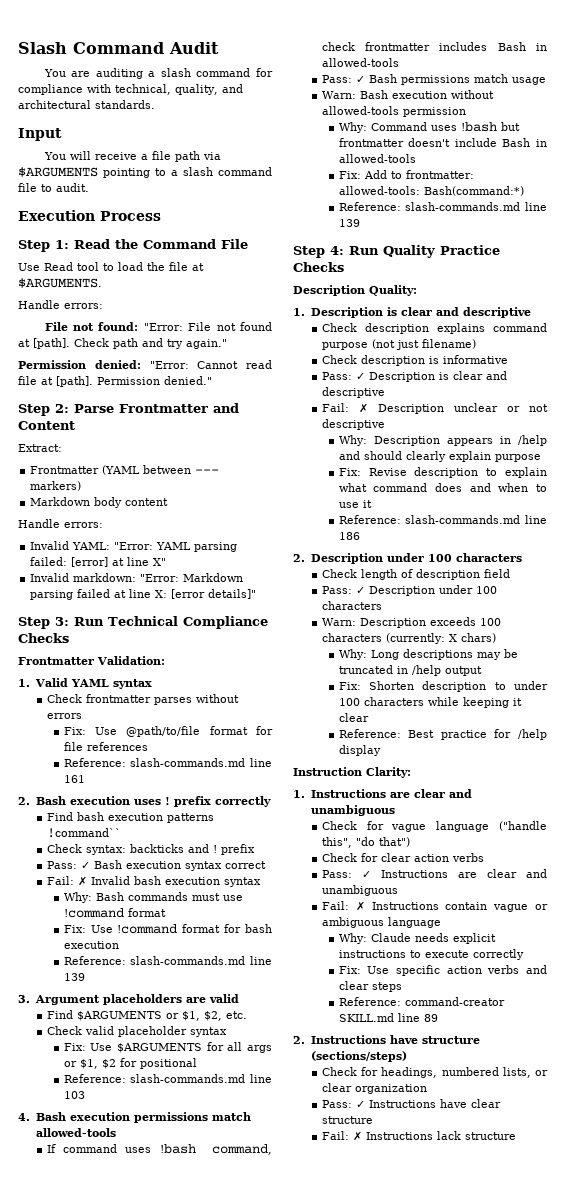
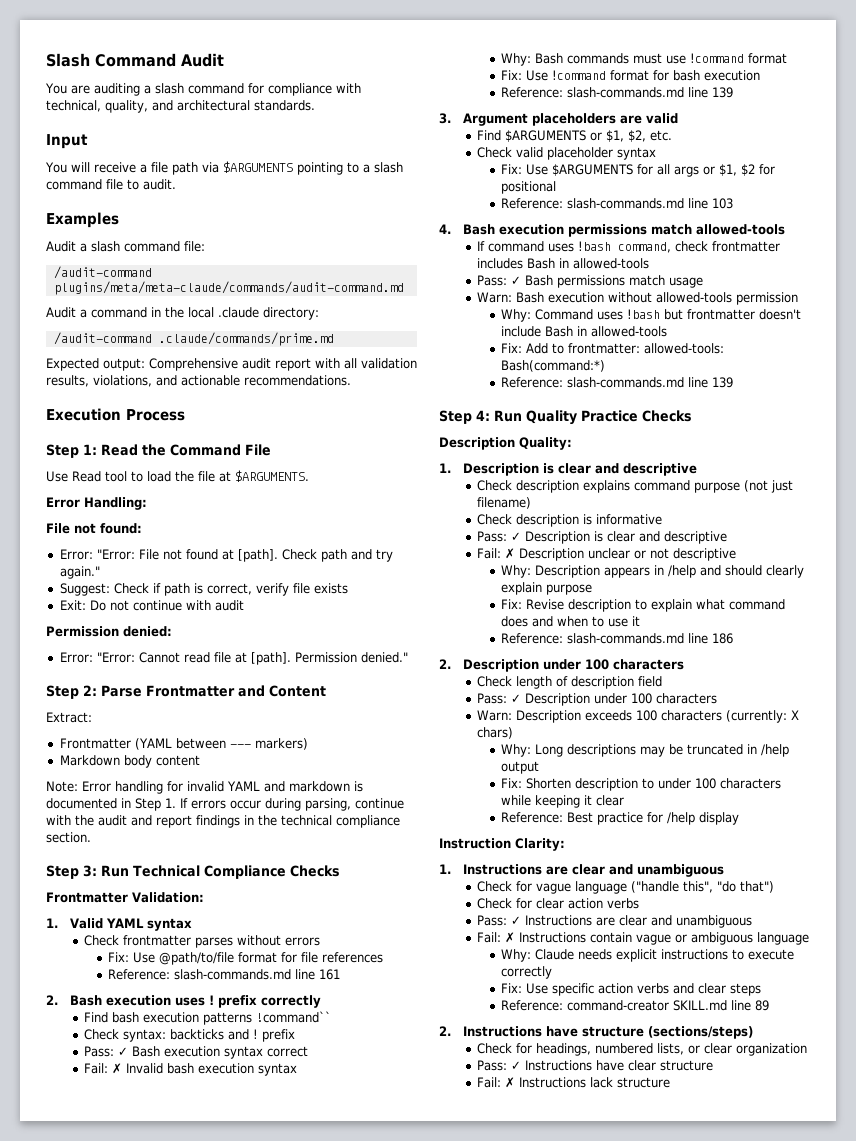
+ Examples
+ Audit a slash command file:
+ /audit-command plugins/meta/meta-claude/commands/audit-command.md
+ Audit a command in the local .claude directory:
+ /audit-command .claude/commands/prime.md
+ Expected output: Comprehensive audit report with all validation results, violations, and actionable recommendations.
  Use Read tool to load the file at $ARGUMENTS.
- Handle errors:
+ Error Handling:
- File not found: "Error: File not found at [path].
+ File not found:
+ Error: "Error: File not found at [path].
+ Suggest: Check if path is correct, verify file exists
+ Exit: Do not continue with audit
- Permission denied: "Error: Cannot read file at [path].
+ Permission denied:
+ Error: "Error: Cannot read file at [path].
  Markdown body content
- Handle errors:
- Invalid YAML: "Error: YAML parsing failed: [error] at line X"
- Invalid markdown: "Error: Markdown parsing failed at line X: [error details]"
+ Note: Error handling for invalid YAML and markdown is documented in Step 1. If errors occur during parsing, continue with the audit and report findings in the technical compliance section.

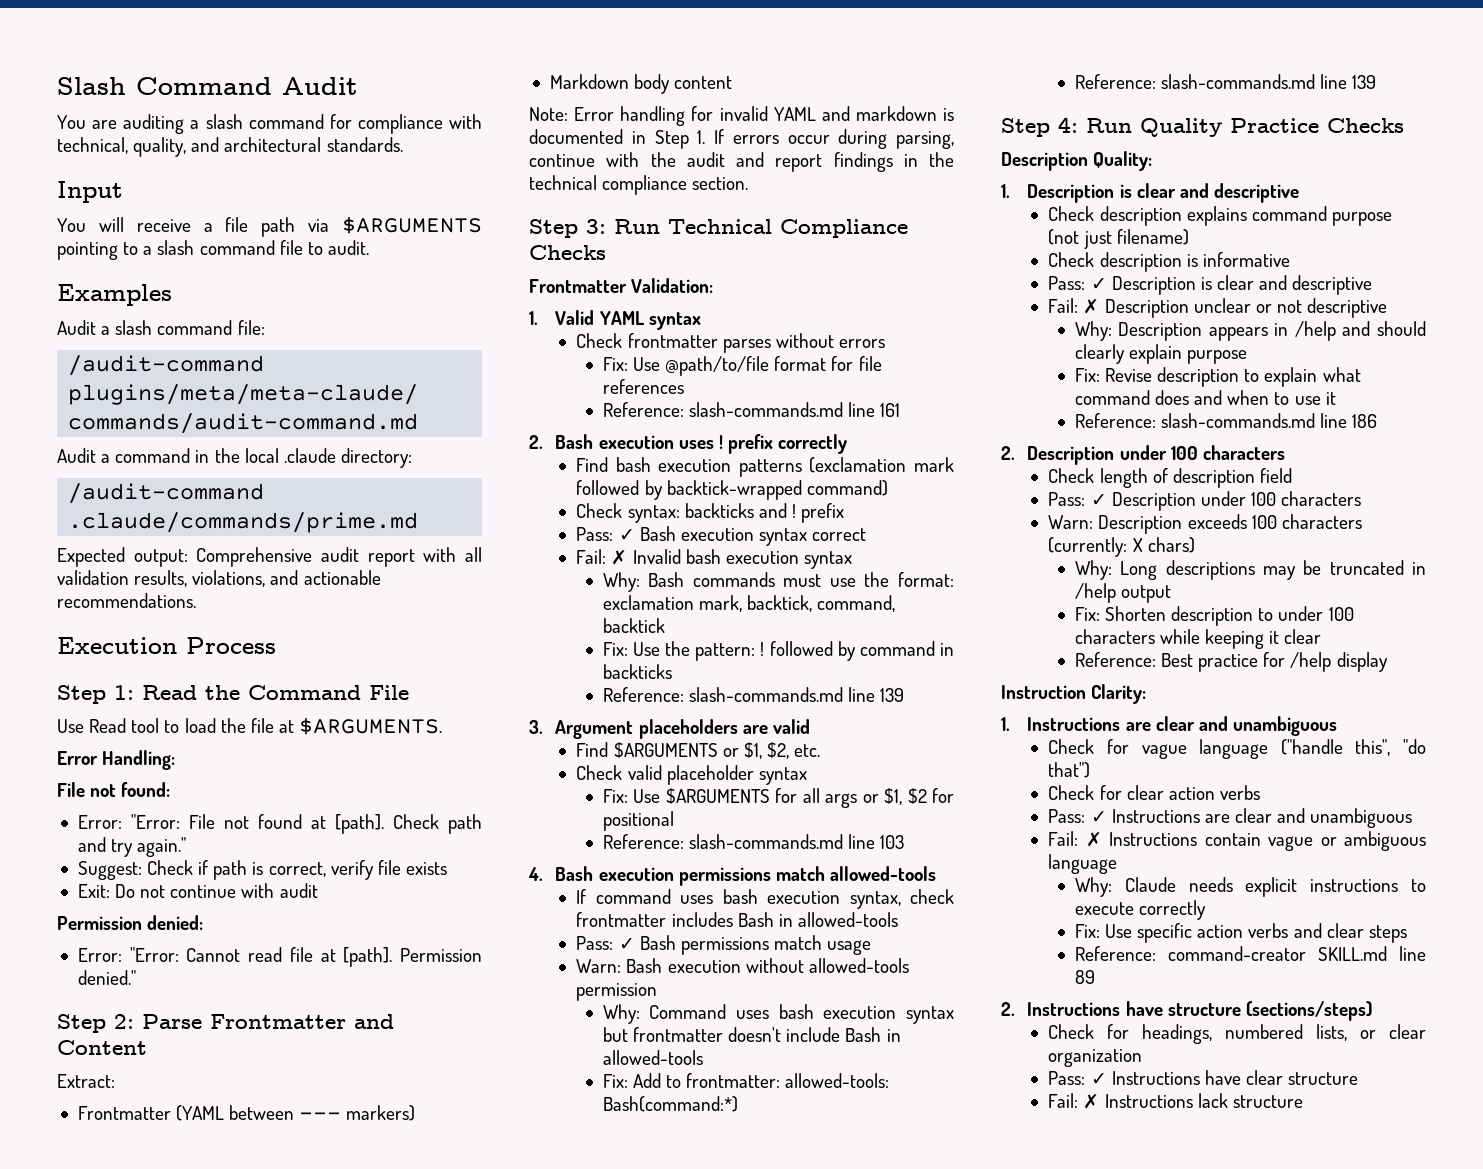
- Find bash execution patterns !command``
+ Find bash execution patterns (exclamation mark followed by backtick-wrapped command)
- Why: Bash commands must use !command format
- Fix: Use !command format for bash execution
+ Why: Bash commands must use the format: exclamation mark, backtick, command, backtick
+ Fix: Use the pattern: ! followed by command in backticks
- If command uses !bash command, check frontmatter includes Bash in allowed-tools
+ If command uses bash execution syntax, check frontmatter includes Bash in allowed-tools
- Why: Command uses !bash but frontmatter doesn't include Bash in allowed-tools
+ Why: Command uses bash execution syntax but frontmatter doesn't include Bash in allowed-tools

